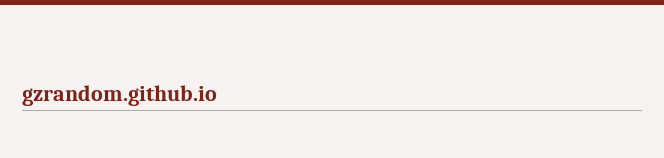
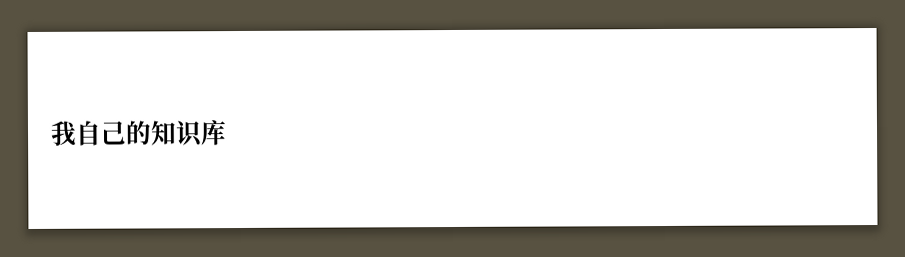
- gzrandom.github.io
+ 我自己的知识库

